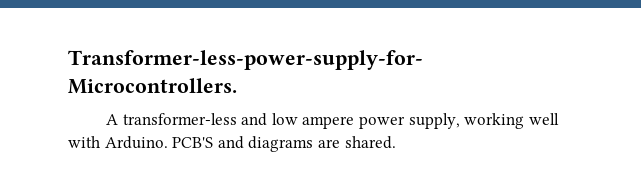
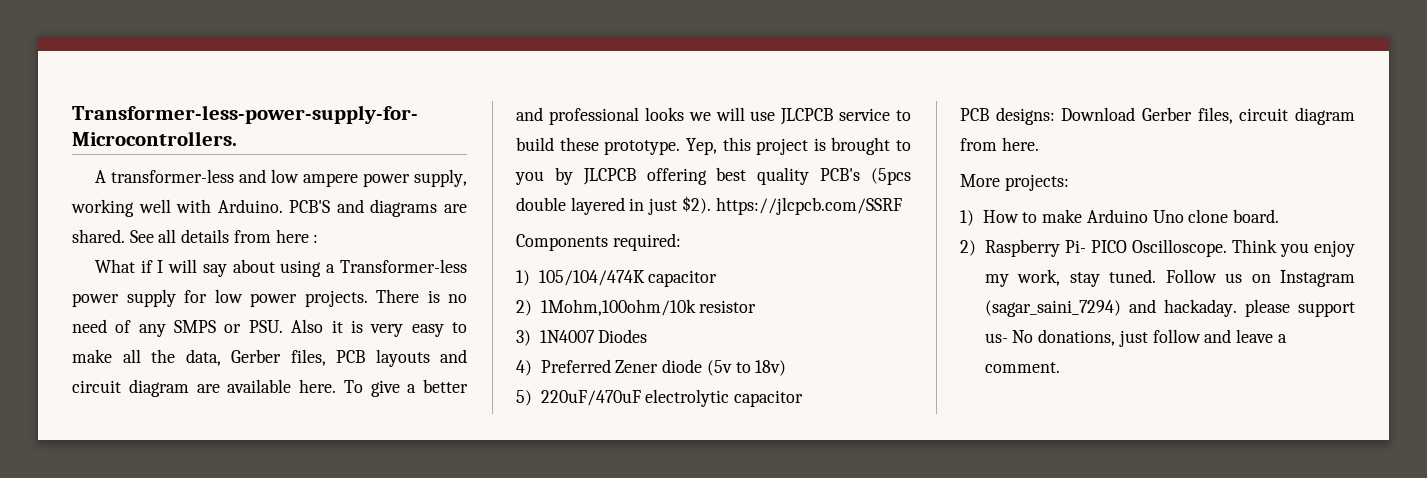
+ See all details from here :
+ What if I will say about using a Transformer-less power supply for low power projects. There is no need of any SMPS or PSU. Also it is very easy to make all the data, Gerber files, PCB layouts and circuit diagram are available here. To give a better and professional looks we will use JLCPCB service to build these prototype. Yep, this project is brought to you by JLCPCB offering best quality PCB's (5pcs double layered in just $2). https://jlcpcb.com/SSRF
+ Components required:
+ 1) 105/104/474K capacitor
+ 2) 1Mohm,100ohm/10k resistor
+ 3) 1N4007 Diodes
+ 4) Preferred Zener diode (5v to 18v)
+ 5) 220uF/470uF electrolytic capacitor
+ PCB designs: Download Gerber files, circuit diagram from here.
+ More projects:
+ 1) How to make Arduino Uno clone board.
+ 2) Raspberry Pi- PICO Oscilloscope. Think you enjoy my work, stay tuned. Follow us on Instagram (sagar_saini_7294) and hackaday. please support us- No donations, just follow and leave a comment.

